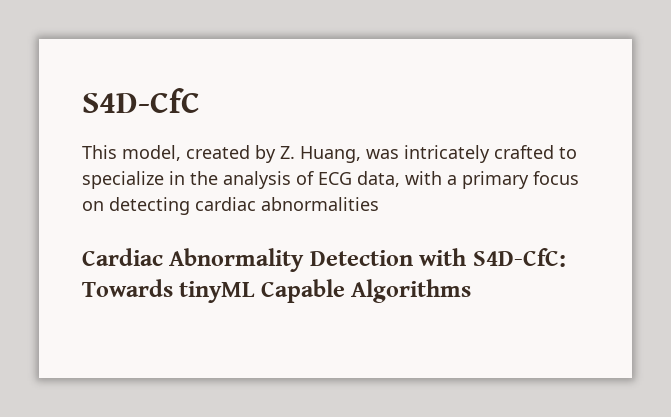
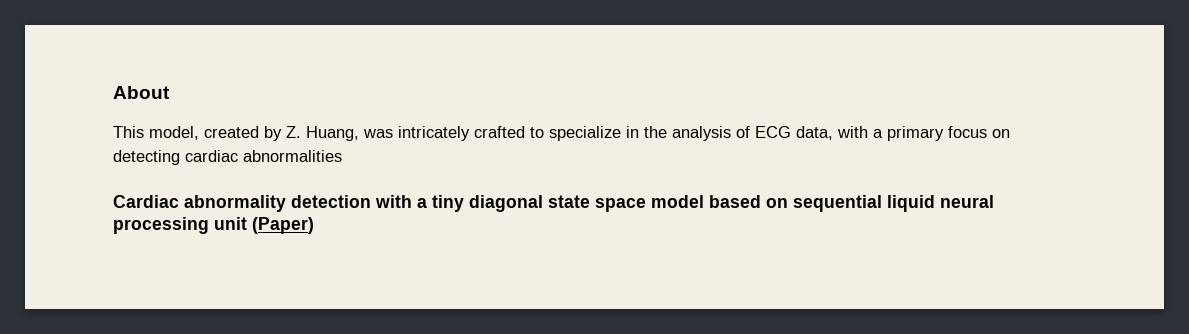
- S4D-CfC
+ About
- Cardiac Abnormality Detection with S4D-CfC: Towards tinyML Capable Algorithms
+ Cardiac abnormality detection with a tiny diagonal state space model based on sequential liquid neural processing unit (Paper)

